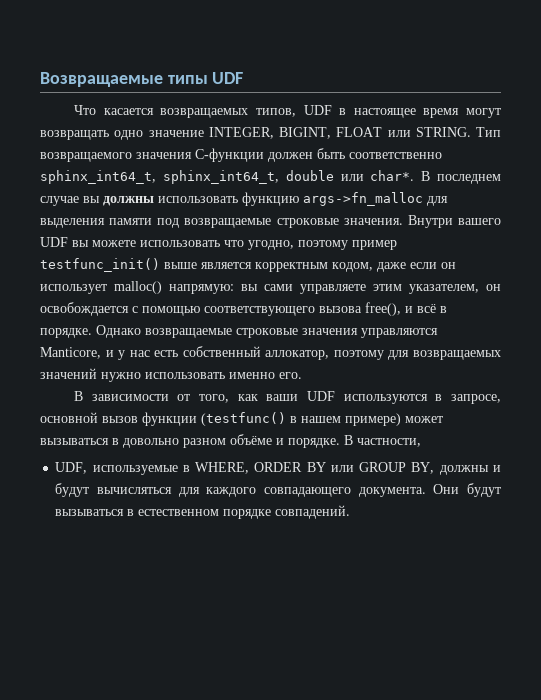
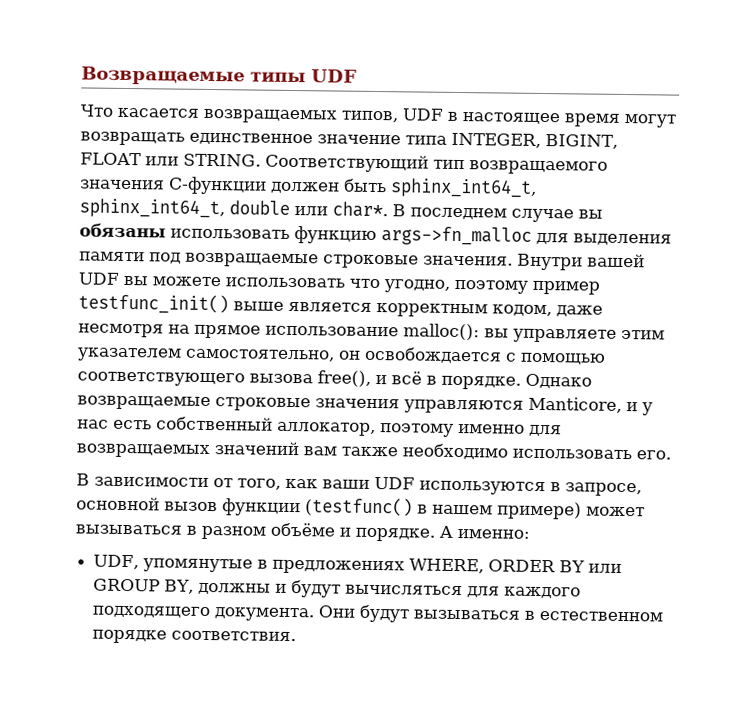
- Что касается возвращаемых типов, UDF в настоящее время могут возвращать одно значение INTEGER, BIGINT, FLOAT или STRING.
+ Что касается возвращаемых типов, UDF в настоящее время могут возвращать единственное значение типа INTEGER, BIGINT, FLOAT или STRING.
- Тип возвращаемого значения C-функции должен быть соответственно sphinx_int64_t, sphinx_int64_t, double или char*.
+ Соответствующий тип возвращаемого значения C-функции должен быть sphinx_int64_t, sphinx_int64_t, double или char*.
- В последнем случае вы должны использовать функцию args->fn_malloc для выделения памяти под возвращаемые строковые значения.
+ В последнем случае вы обязаны использовать функцию args->fn_malloc для выделения памяти под возвращаемые строковые значения.
- Внутри вашего UDF вы можете использовать что угодно, поэтому пример testfunc_init() выше является корректным кодом, даже если он использует malloc() напрямую: вы сами управляете этим указателем, он освобождается с помощью соответствующего вызова free(), и всё в порядке.
+ Внутри вашей UDF вы можете использовать что угодно, поэтому пример testfunc_init() выше является корректным кодом, даже несмотря на прямое использование malloc(): вы управляете этим указателем самостоятельно, он освобождается с помощью соответствующего вызова free(), и всё в порядке.
- Однако возвращаемые строковые значения управляются Manticore, и у нас есть собственный аллокатор, поэтому для возвращаемых значений нужно использовать именно его.
+ Однако возвращаемые строковые значения управляются Manticore, и у нас есть собственный аллокатор, поэтому именно для возвращаемых значений вам также необходимо использовать его.
- В зависимости от того, как ваши UDF используются в запросе, основной вызов функции (testfunc() в нашем примере) может вызываться в довольно разном объёме и порядке.
+ В зависимости от того, как ваши UDF используются в запросе, основной вызов функции (testfunc() в нашем примере) может вызываться в разном объёме и порядке.
- В частности,
+ А именно:
- UDF, используемые в WHERE, ORDER BY или GROUP BY, должны и будут вычисляться для каждого совпадающего документа.
+ UDF, упомянутые в предложениях WHERE, ORDER BY или GROUP BY, должны и будут вычисляться для каждого подходящего документа.
- Они будут вызываться в естественном порядке совпадений.
+ Они будут вызываться в естественном порядке соответствия.

